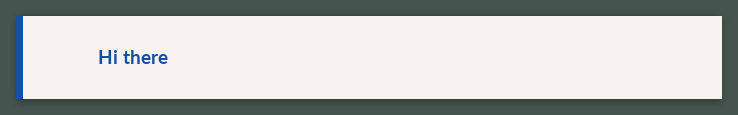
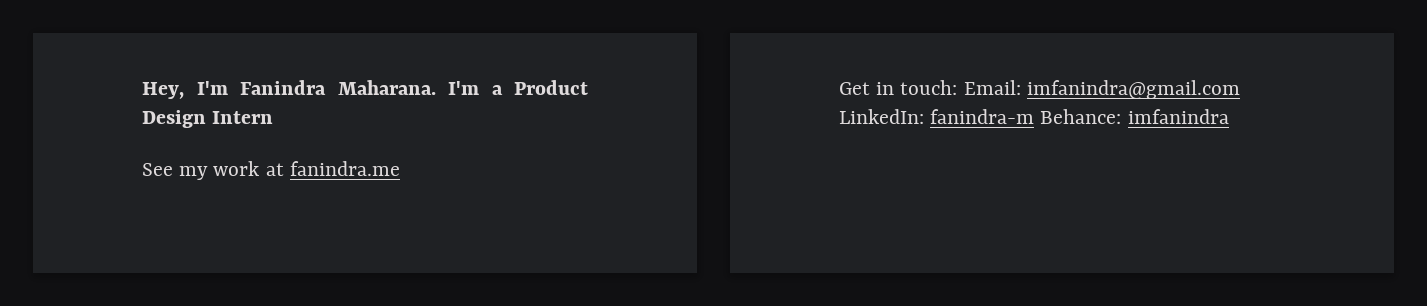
- Hi there
+ Hey, I'm Fanindra Maharana. I'm a Product Design Intern
+ See my work at fanindra.me
+ Get in touch: Email: imfanindra@gmail.com LinkedIn: fanindra-m Behance: imfanindra

